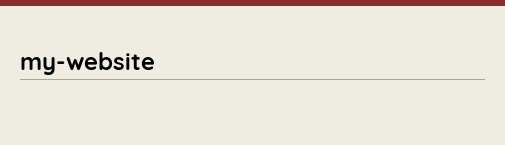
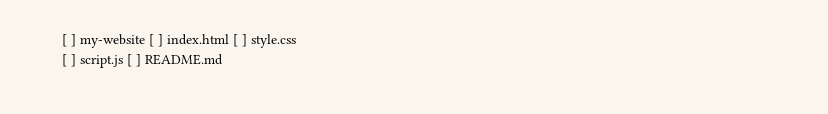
- my-website
+ [ ] my-website [ ] index.html [ ] style.css
+ [ ] script.js [ ] README.md

